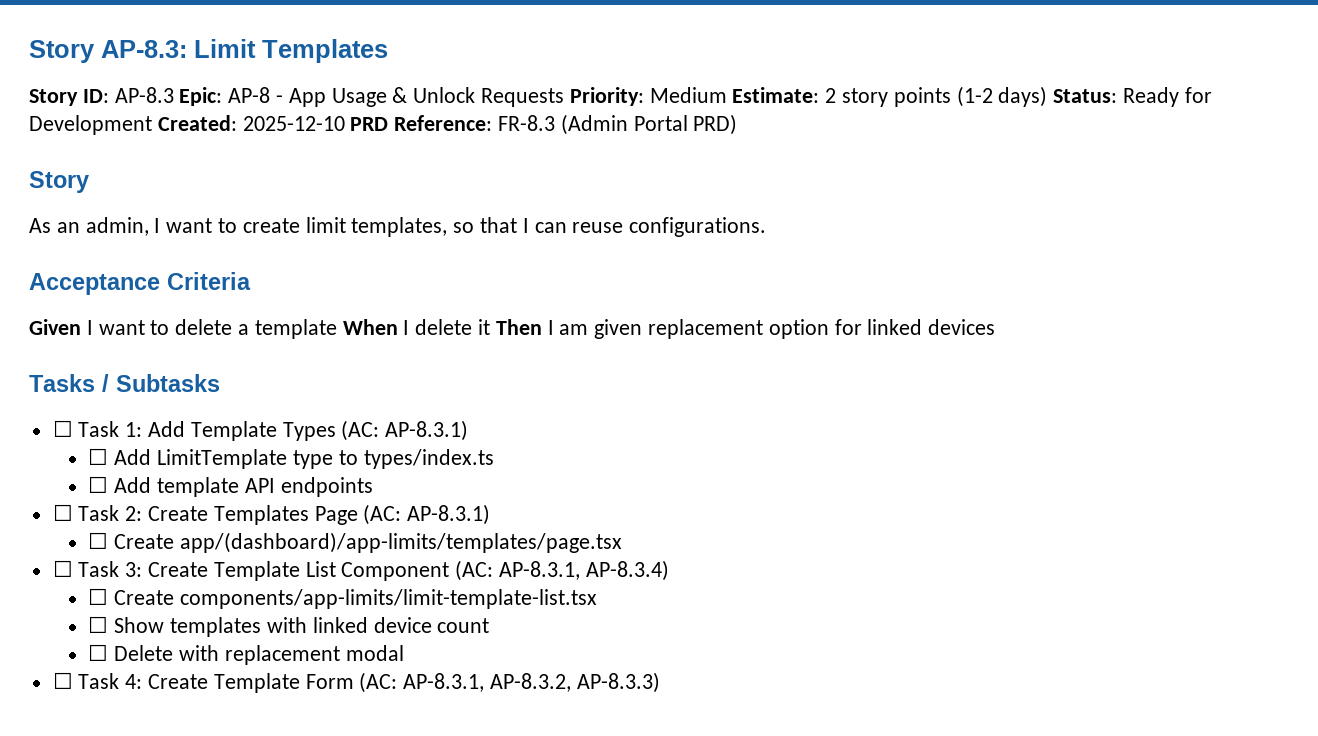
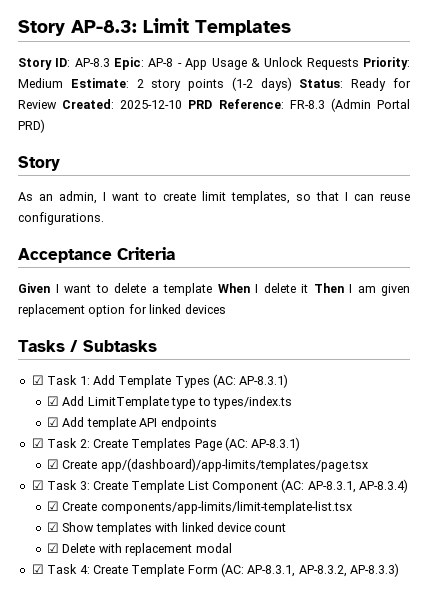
- Story ID: AP-8.3 Epic: AP-8 - App Usage & Unlock Requests Priority: Medium Estimate: 2 story points (1-2 days) Status: Ready for Development Created: 2025-12-10 PRD Reference: FR-8.3 (Admin Portal PRD)
+ Story ID: AP-8.3 Epic: AP-8 - App Usage & Unlock Requests Priority: Medium Estimate: 2 story points (1-2 days) Status: Ready for Review Created: 2025-12-10 PRD Reference: FR-8.3 (Admin Portal PRD)
- ☐ Task 1: Add Template Types (AC: AP-8.3.1)
+ ☑ Task 1: Add Template Types (AC: AP-8.3.1)
- ☐ Add LimitTemplate type to types/index.ts
+ ☑ Add LimitTemplate type to types/index.ts
- ☐ Add template API endpoints
+ ☑ Add template API endpoints
- ☐ Task 2: Create Templates Page (AC: AP-8.3.1)
+ ☑ Task 2: Create Templates Page (AC: AP-8.3.1)
- ☐ Create app/(dashboard)/app-limits/templates/page.tsx
+ ☑ Create app/(dashboard)/app-limits/templates/page.tsx
- ☐ Task 3: Create Template List Component (AC: AP-8.3.1, AP-8.3.4)
+ ☑ Task 3: Create Template List Component (AC: AP-8.3.1, AP-8.3.4)
- ☐ Create components/app-limits/limit-template-list.tsx
+ ☑ Create components/app-limits/limit-template-list.tsx
- ☐ Show templates with linked device count
+ ☑ Show templates with linked device count
- ☐ Delete with replacement modal
+ ☑ Delete with replacement modal
- ☐ Task 4: Create Template Form (AC: AP-8.3.1, AP-8.3.2, AP-8.3.3)
+ ☑ Task 4: Create Template Form (AC: AP-8.3.1, AP-8.3.2, AP-8.3.3)

